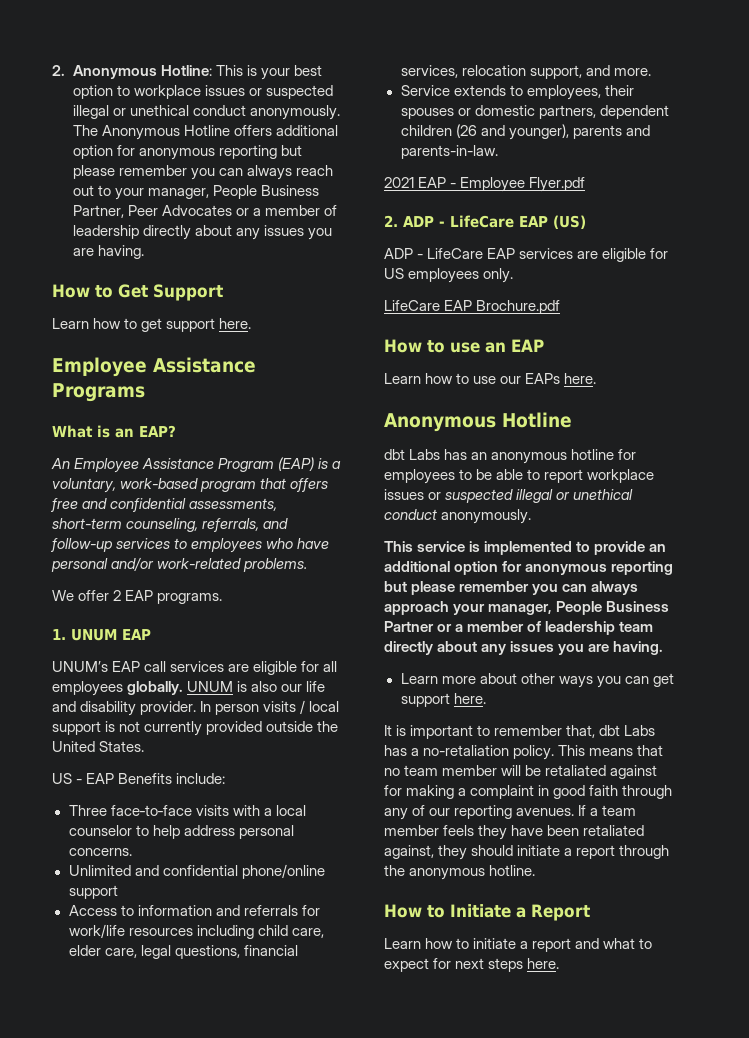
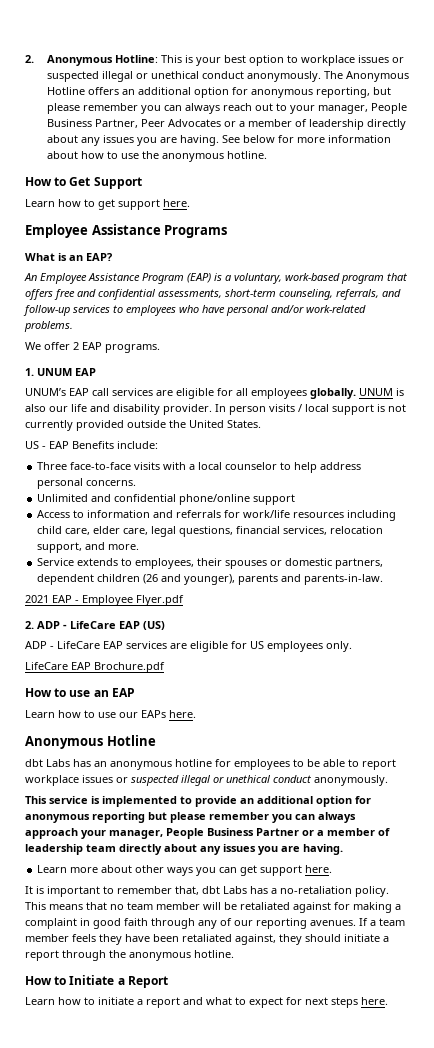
- The Anonymous Hotline offers additional option for anonymous reporting but please remember you can always reach out to your manager, People Business Partner, Peer Advocates or a member of leadership directly about any issues you are having.
+ The Anonymous Hotline offers an additional option for anonymous reporting, but please remember you can always reach out to your manager, People Business Partner, Peer Advocates or a member of leadership directly about any issues you are having. See below for more information about how to use the anonymous hotline.

